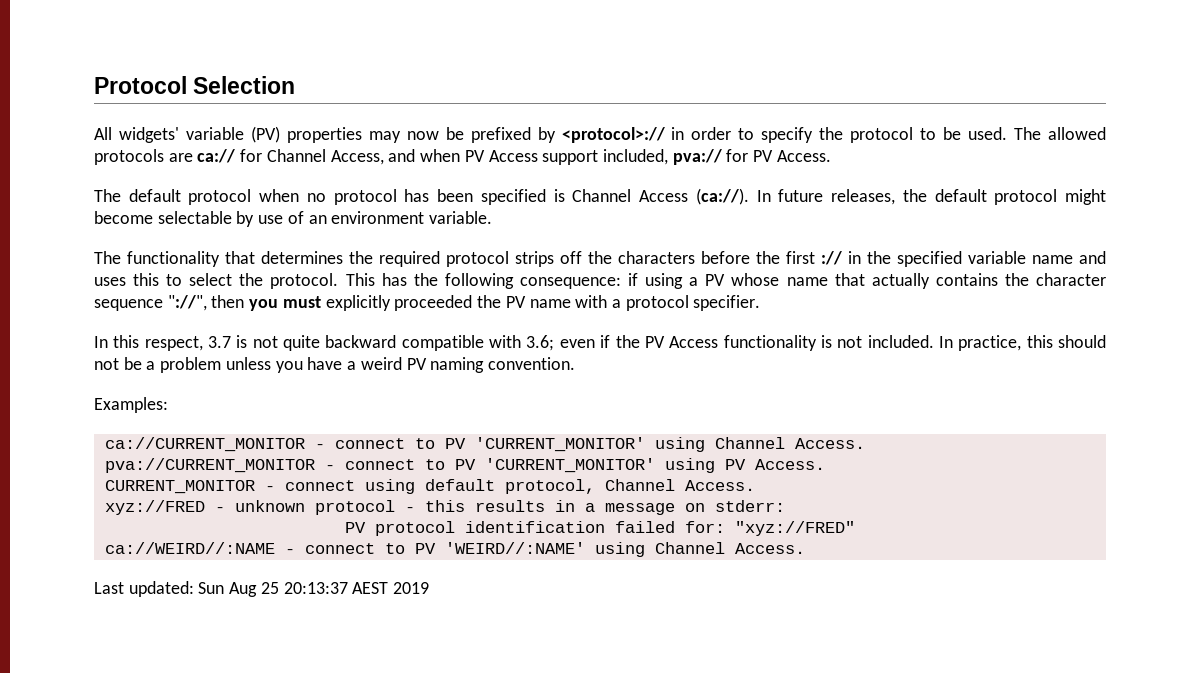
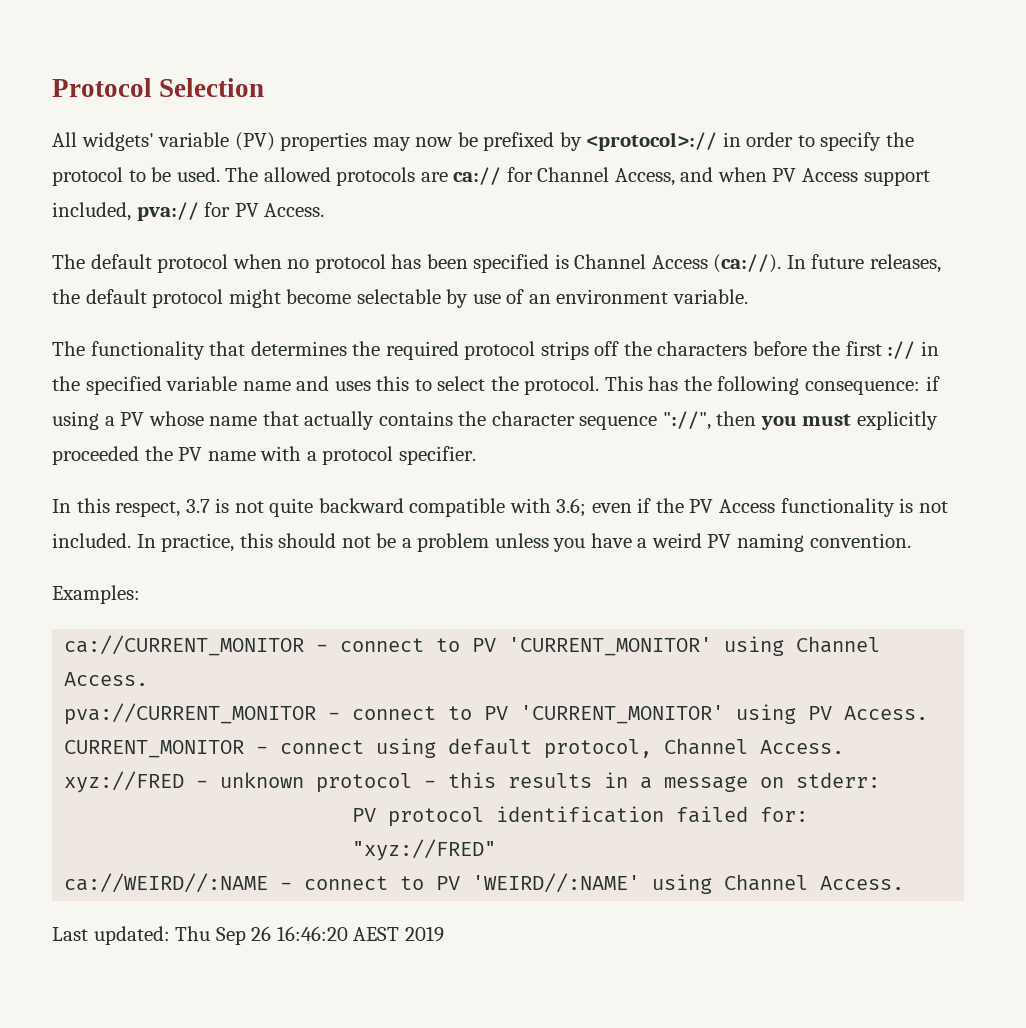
- Last updated: Sun Aug 25 20:13:37 AEST 2019
+ Last updated: Thu Sep 26 16:46:20 AEST 2019

